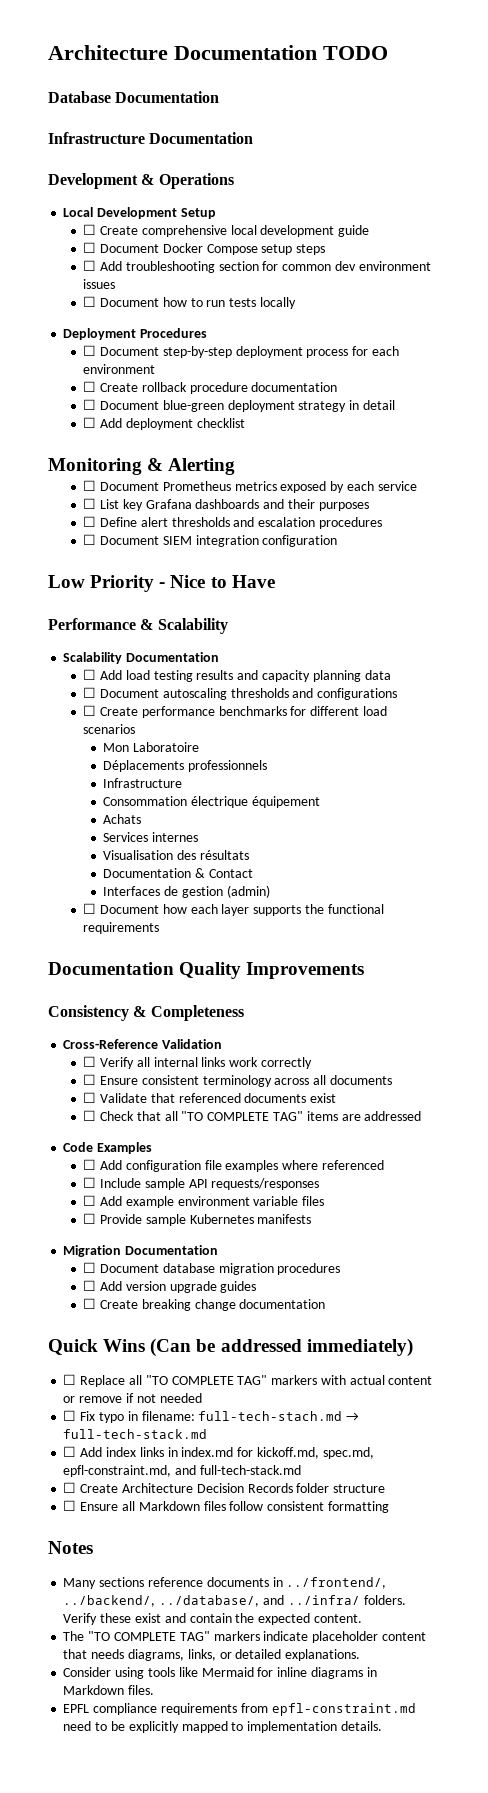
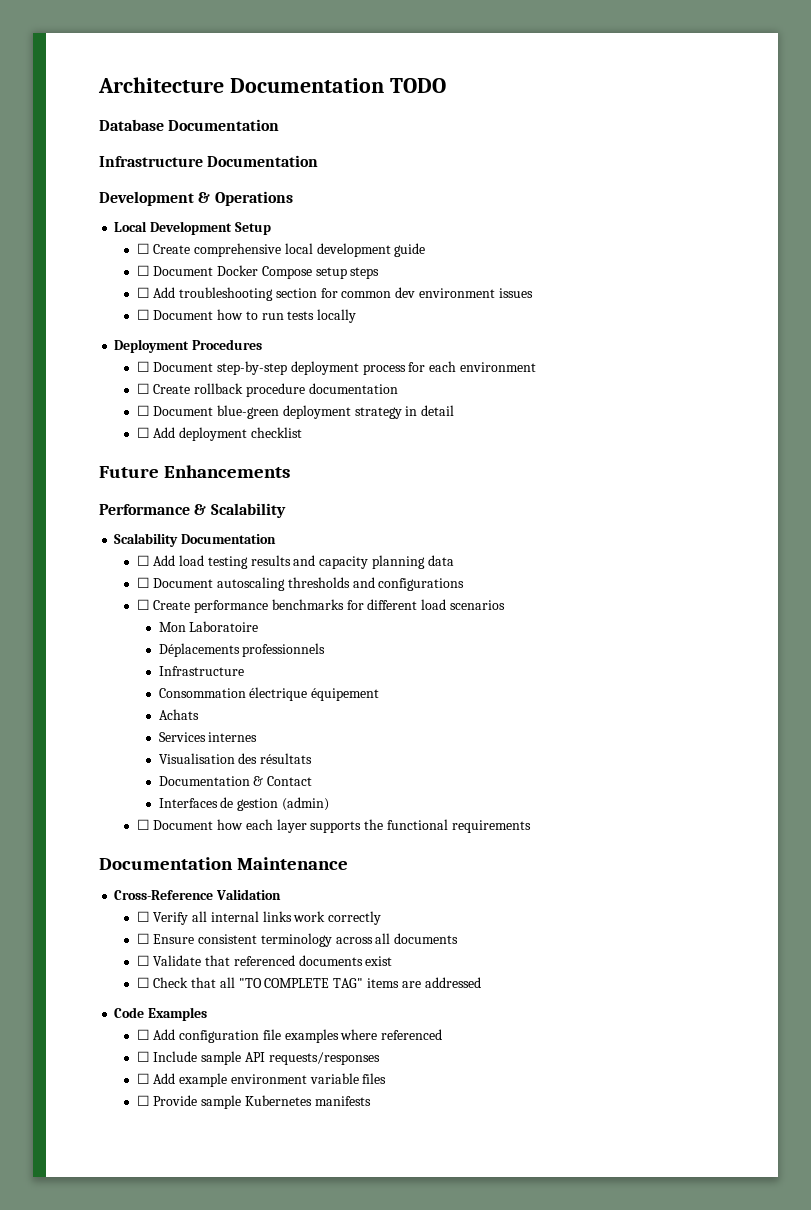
- Monitoring & Alerting
- ☐ Document Prometheus metrics exposed by each service
- ☐ List key Grafana dashboards and their purposes
- ☐ Define alert thresholds and escalation procedures
- ☐ Document SIEM integration configuration
- Low Priority - Nice to Have
+ Future Enhancements
- Documentation Quality Improvements
- Consistency & Completeness
+ Documentation Maintenance
- Migration Documentation
- ☐ Document database migration procedures
- ☐ Add version upgrade guides
- ☐ Create breaking change documentation
- Quick Wins (Can be addressed immediately)
- ☐ Replace all "TO COMPLETE TAG" markers with actual content or remove if not needed
- ☐ Fix typo in filename: full-tech-stach.md → full-tech-stack.md
- ☐ Add index links in index.md for kickoff.md, spec.md, epfl-constraint.md, and full-tech-stack.md
- ☐ Create Architecture Decision Records folder structure
- ☐ Ensure all Markdown files follow consistent formatting
- Notes
- Many sections reference documents in ../frontend/, ../backend/, ../database/, and ../infra/ folders. Verify these exist and contain the expected content.
- The "TO COMPLETE TAG" markers indicate placeholder content that needs diagrams, links, or detailed explanations.
- Consider using tools like Mermaid for inline diagrams in Markdown files.
- EPFL compliance requirements from epfl-constraint.md need to be explicitly mapped to implementation details.

